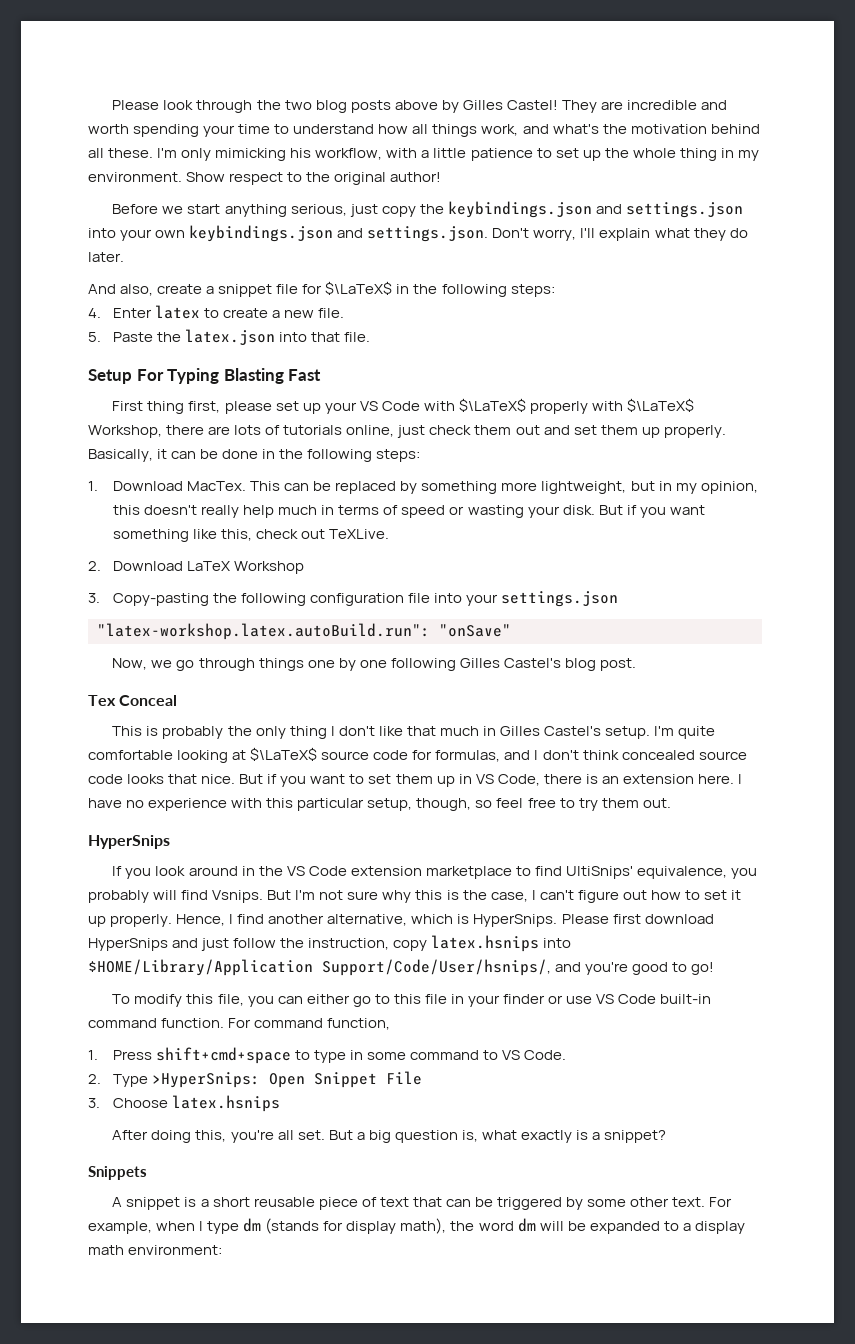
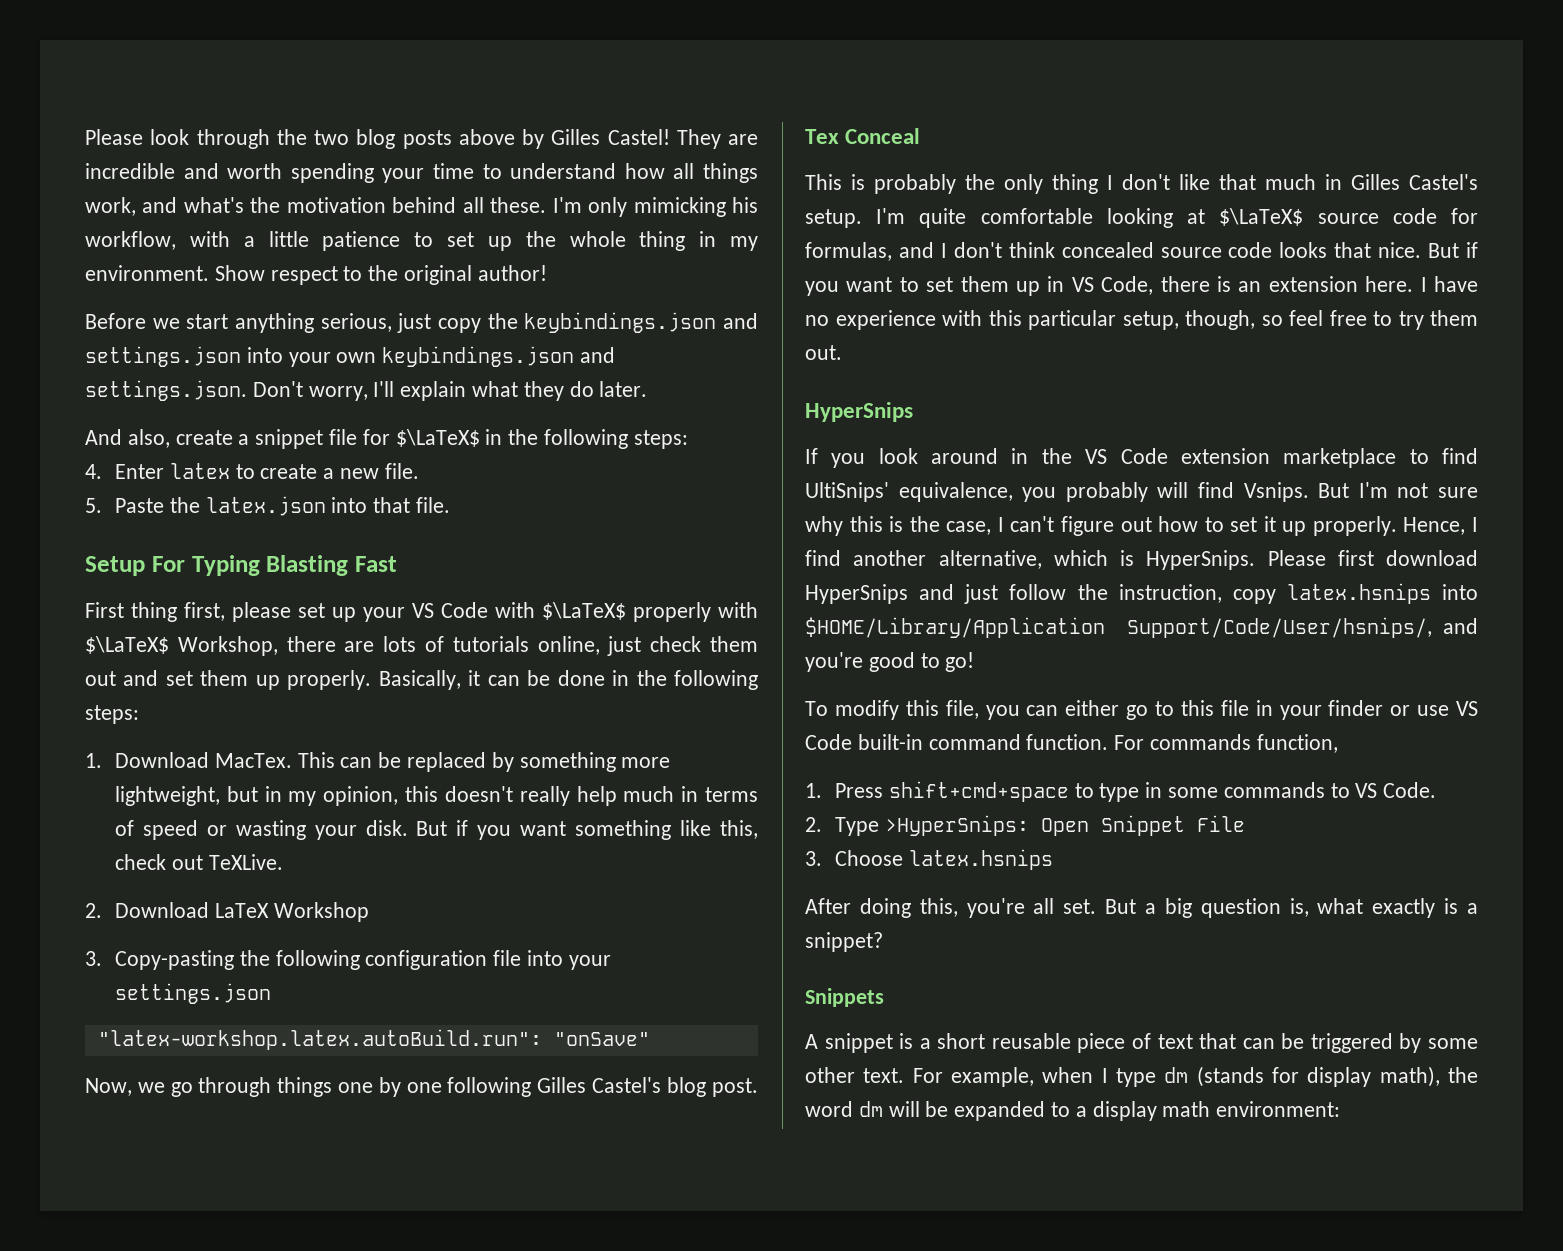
- For command function,
+ For commands function,
- 1. Press shift+cmd+space to type in some command to VS Code.
+ 1. Press shift+cmd+space to type in some commands to VS Code.

